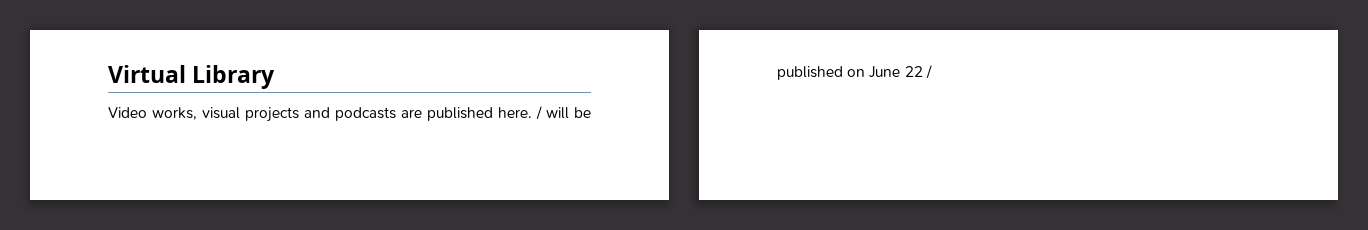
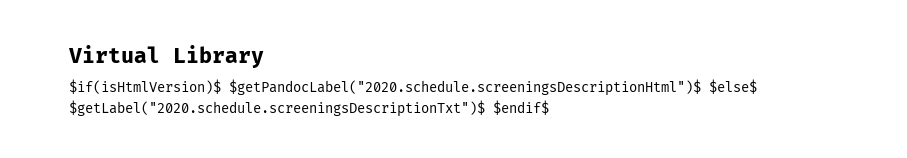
- Video works, visual projects and podcasts are published here. / will be published on June 22 /
+ $if(isHtmlVersion)$ $getPandocLabel("2020.schedule.screeningsDescriptionHtml")$ $else$ $getLabel("2020.schedule.screeningsDescriptionTxt")$ $endif$

